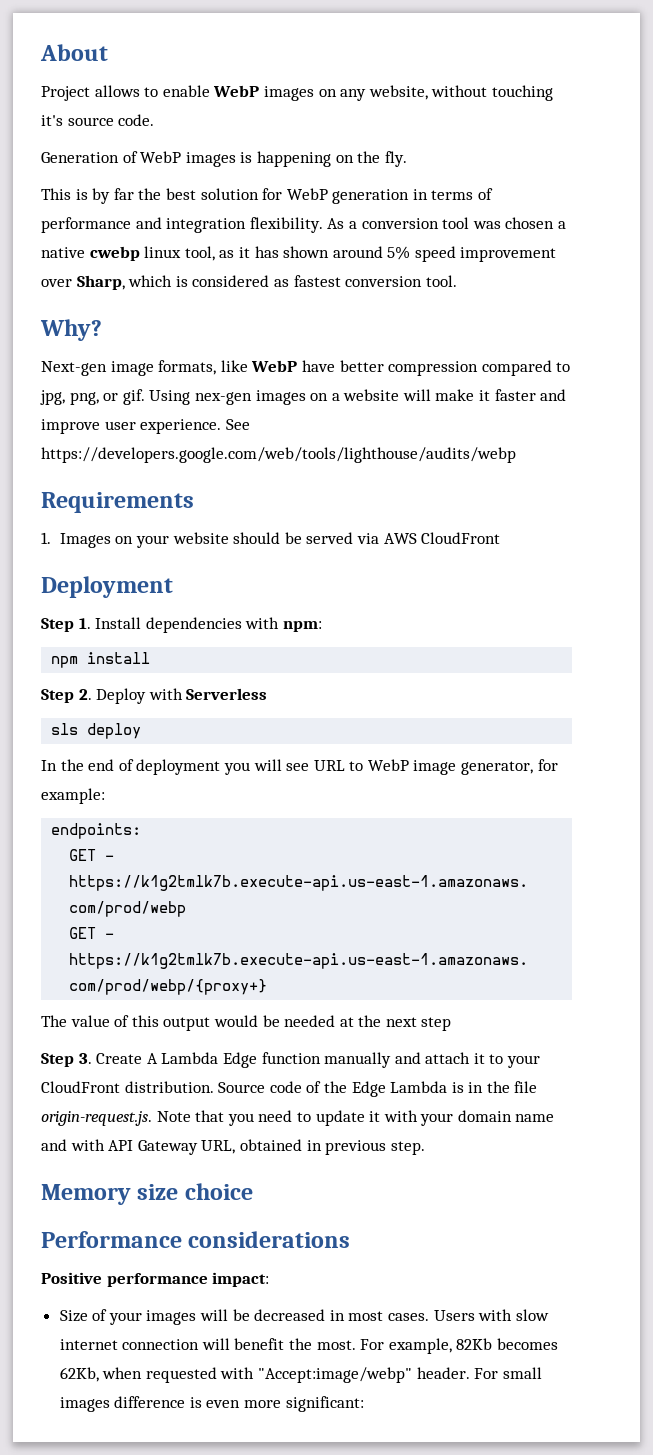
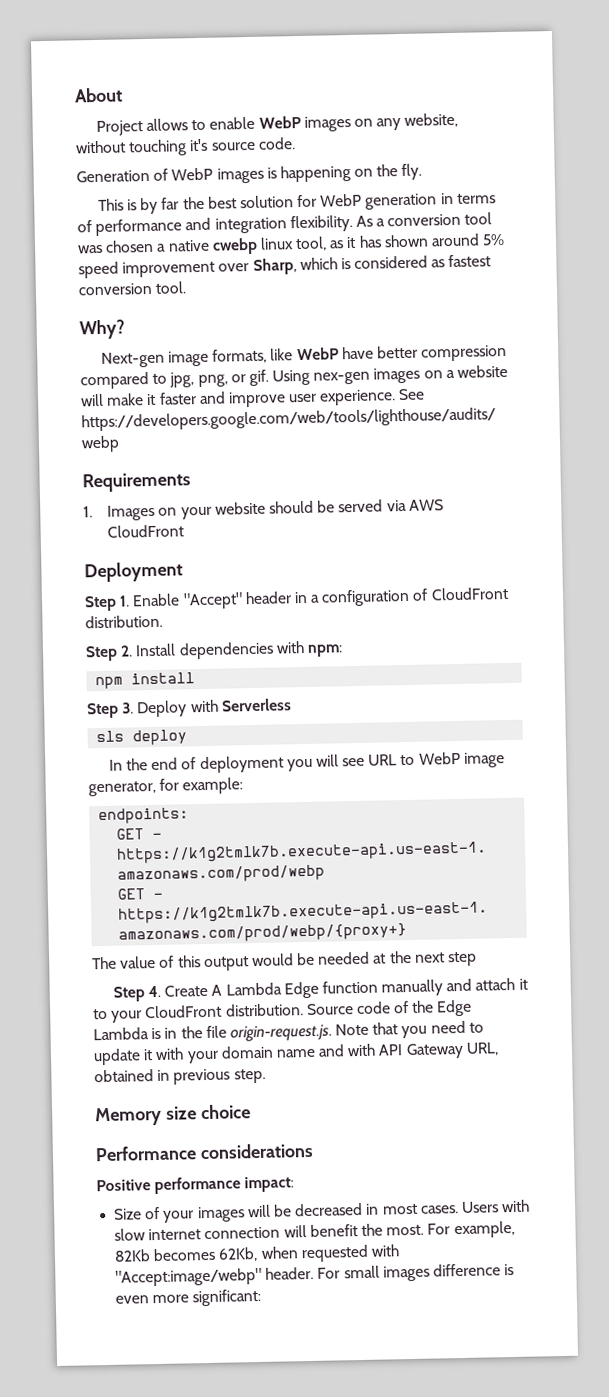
- Step 1. Install dependencies with npm:
+ Step 1. Enable "Accept" header in a configuration of CloudFront distribution.
+ Step 2. Install dependencies with npm:
- Step 2. Deploy with Serverless
+ Step 3. Deploy with Serverless
- Step 3. Create A Lambda Edge function manually and attach it to your CloudFront distribution.
+ Step 4. Create A Lambda Edge function manually and attach it to your CloudFront distribution.

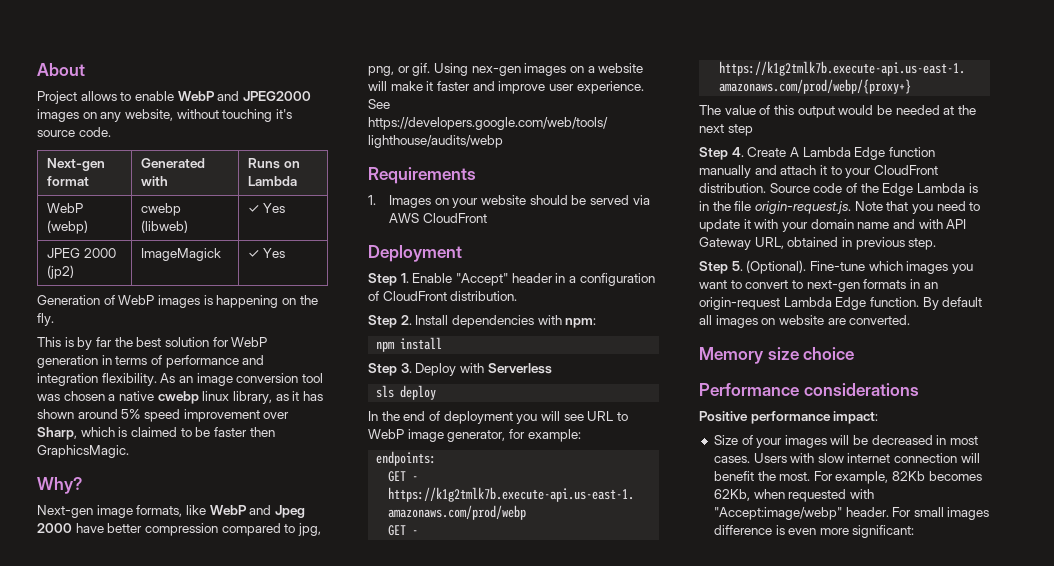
- Project allows to enable WebP images on any website, without touching it's source code.
+ Project allows to enable WebP and JPEG2000 images on any website, without touching it's source code.
+ Next-gen format | Generated with | Runs on Lambda
+ WebP (webp) | cwebp (libweb) | ✓ Yes
+ JPEG 2000 (jp2) | ImageMagick | ✓ Yes
- As a conversion tool was chosen a native cwebp linux tool, as it has shown around 5% speed improvement over Sharp, which is considered as fastest conversion tool.
+ As an image conversion tool was chosen a native cwebp linux library, as it has shown around 5% speed improvement over Sharp, which is claimed to be faster then GraphicsMagic.
- Next-gen image formats, like WebP have better compression compared to jpg, png, or gif.
+ Next-gen image formats, like WebP and Jpeg 2000 have better compression compared to jpg, png, or gif.
+ Step 5. (Optional). Fine-tune which images you want to convert to next-gen formats in an origin-request Lambda Edge function. By default all images on website are converted.

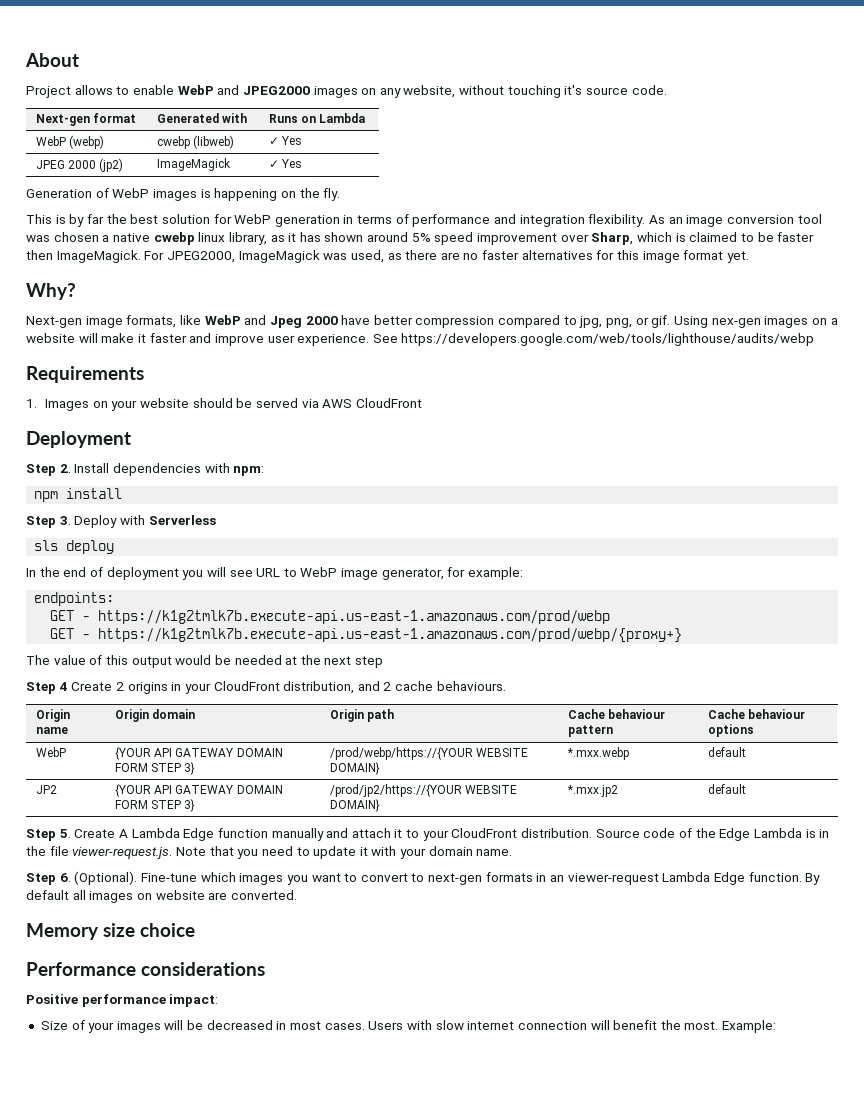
- As an image conversion tool was chosen a native cwebp linux library, as it has shown around 5% speed improvement over Sharp, which is claimed to be faster then GraphicsMagic.
+ As an image conversion tool was chosen a native cwebp linux library, as it has shown around 5% speed improvement over Sharp, which is claimed to be faster then ImageMagick. For JPEG2000, ImageMagick was used, as there are no faster alternatives for this image format yet.
- Step 1. Enable "Accept" header in a configuration of CloudFront distribution.
- Step 4. Create A Lambda Edge function manually and attach it to your CloudFront distribution.
+ Step 4 Create 2 origins in your CloudFront distribution, and 2 cache behaviours.
+ Origin name | Origin domain | Origin path | Cache behaviour pattern | Cache behaviour options
+ WebP | {YOUR API GATEWAY DOMAIN FORM STEP 3} | /prod/webp/https://{YOUR WEBSITE DOMAIN} | *.mxx.webp | default
+ JP2 | {YOUR API GATEWAY DOMAIN FORM STEP 3} | /prod/jp2/https://{YOUR WEBSITE DOMAIN} | *.mxx.jp2 | default
+ Step 5. Create A Lambda Edge function manually and attach it to your CloudFront distribution.
- Source code of the Edge Lambda is in the file origin-request.js. Note that you need to update it with your domain name and with API Gateway URL, obtained in previous step.
- Step 5. (Optional).
+ Source code of the Edge Lambda is in the file viewer-request.js. Note that you need to update it with your domain name.
+ Step 6. (Optional).
- Fine-tune which images you want to convert to next-gen formats in an origin-request Lambda Edge function.
+ Fine-tune which images you want to convert to next-gen formats in an viewer-request Lambda Edge function.
- For example, 82Kb becomes 62Kb, when requested with "Accept:image/webp" header. For small images difference is even more significant:
+ Example:

